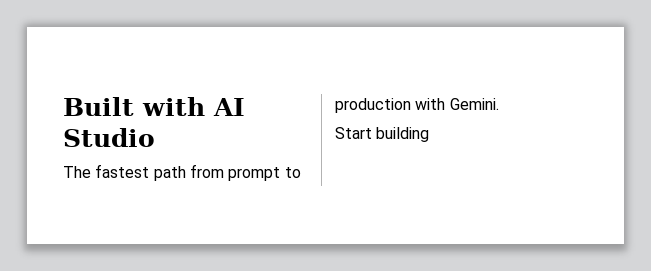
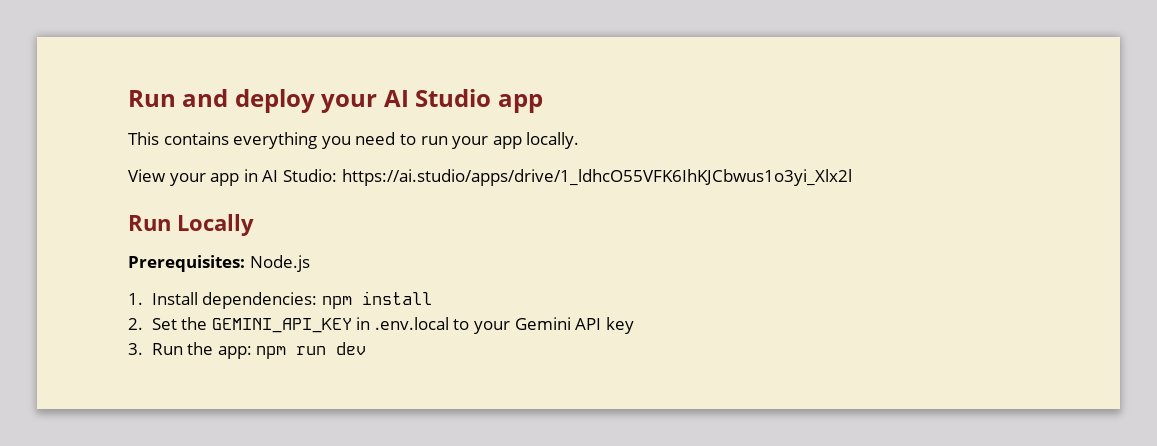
- Built with AI Studio
- The fastest path from prompt to production with Gemini.
- Start building
+ Run and deploy your AI Studio app
+ This contains everything you need to run your app locally.
+ View your app in AI Studio: https://ai.studio/apps/drive/1_ldhcO55VFK6IhKJCbwus1o3yi_Xlx2l
+ Run Locally
+ Prerequisites: Node.js
+ 1. Install dependencies: npm install
+ 2. Set the GEMINI_API_KEY in .env.local to your Gemini API key
+ 3. Run the app: npm run dev

